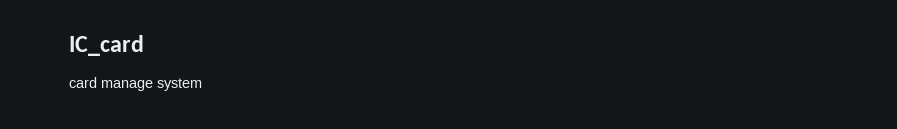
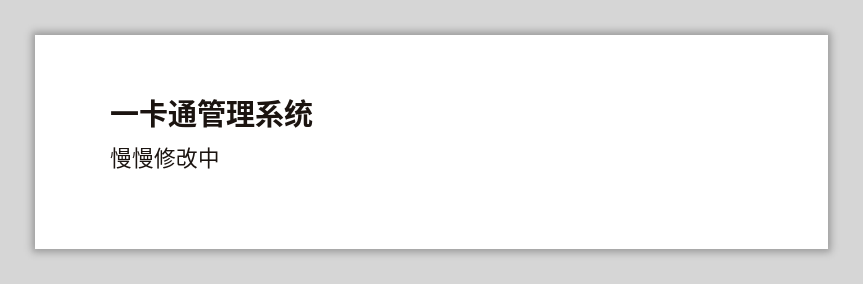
- IC_card
- card manage system
+ 一卡通管理系统
+ 慢慢修改中

